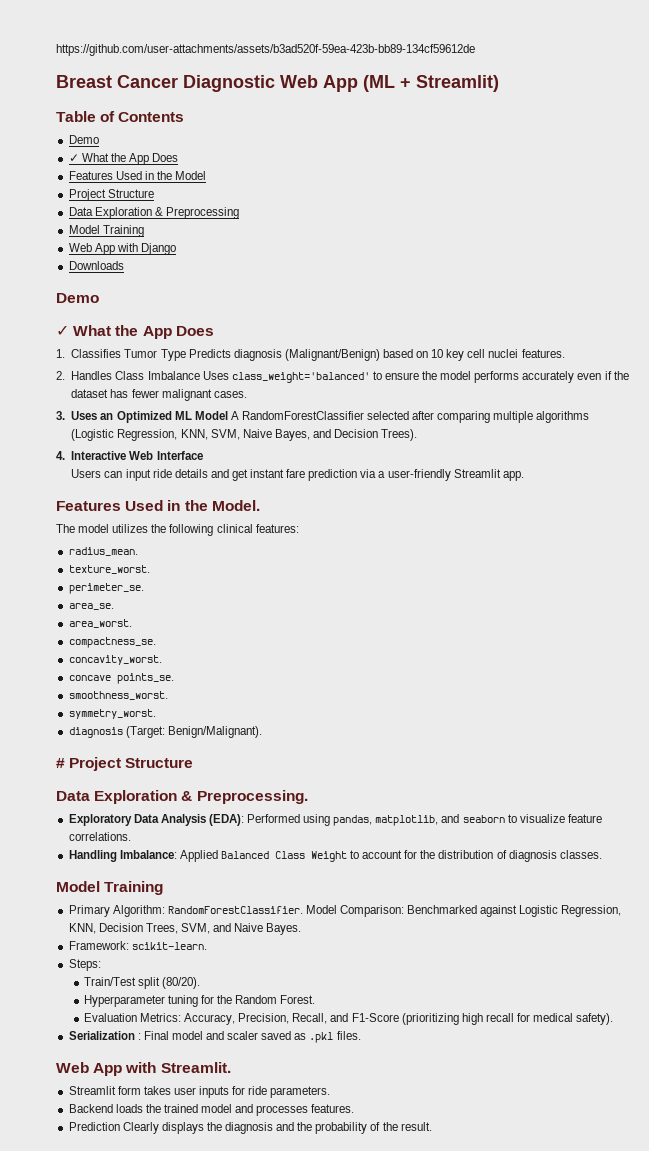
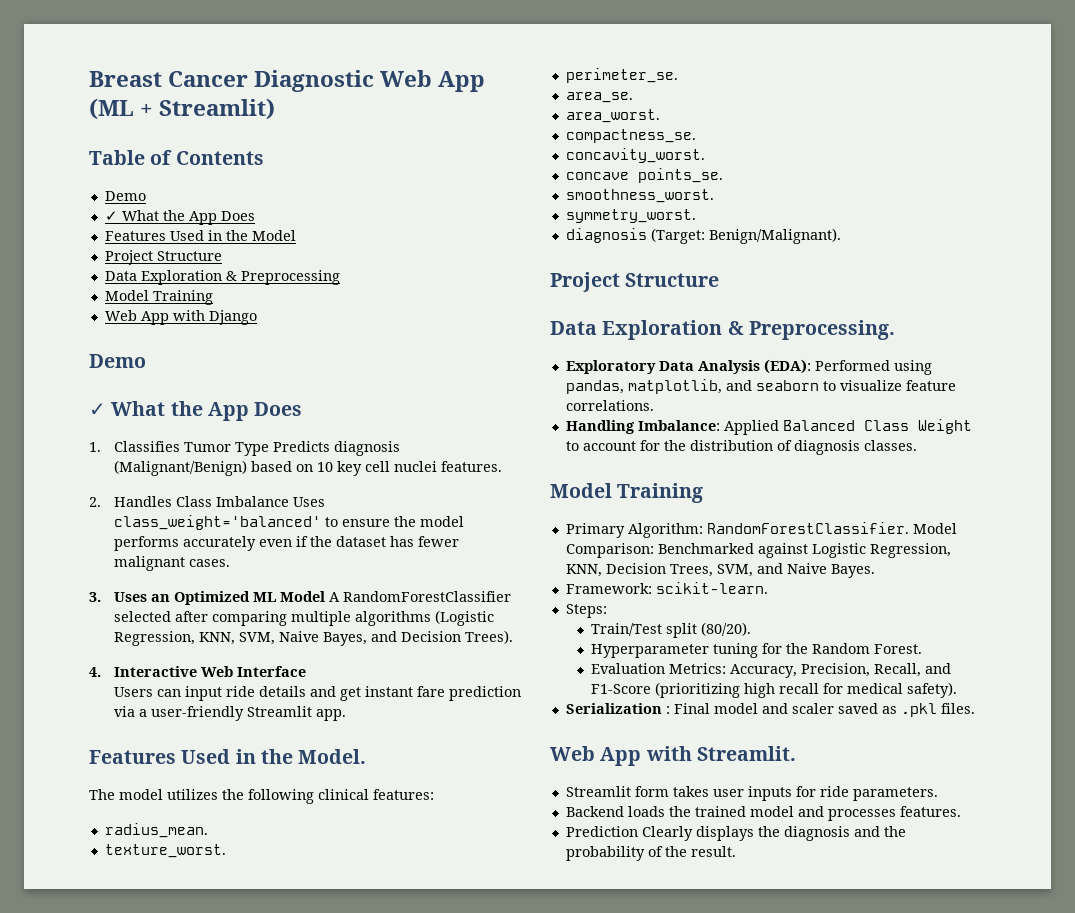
- https://github.com/user-attachments/assets/b3ad520f-59ea-423b-bb89-134cf59612de
- Downloads
  diagnosis (Target: Benign/Malignant).
- # Project Structure
+ Project Structure

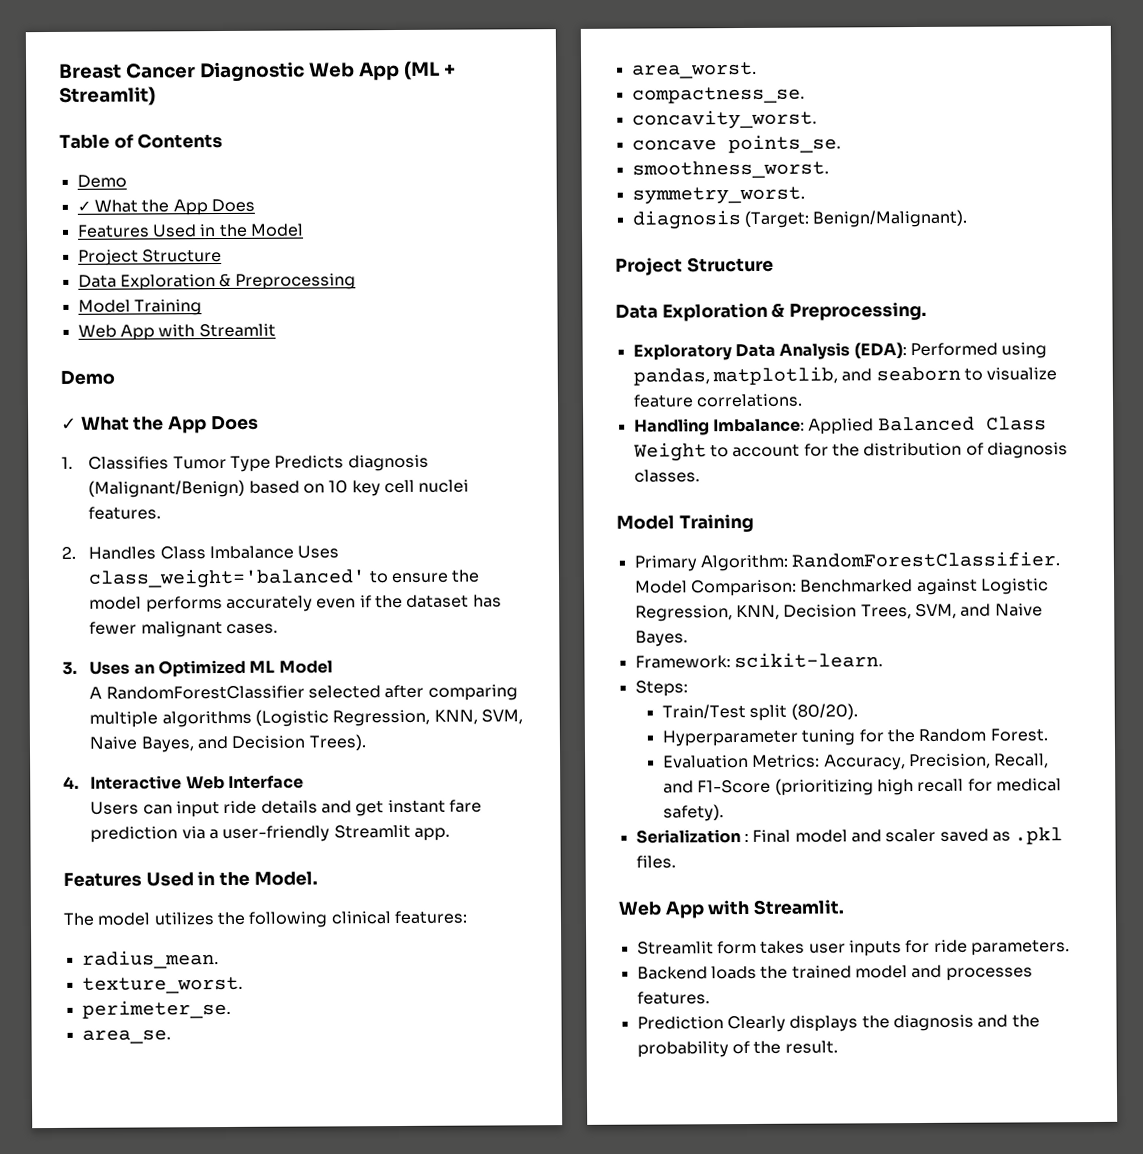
- Web App with Django
+ Web App with Streamlit
- 3. Uses an Optimized ML Model A RandomForestClassifier selected after comparing multiple algorithms (Logistic Regression, KNN, SVM, Naive Bayes, and Decision Trees).
+ 3. Uses an Optimized ML Model
+ A RandomForestClassifier selected after comparing multiple algorithms (Logistic Regression, KNN, SVM, Naive Bayes, and Decision Trees).

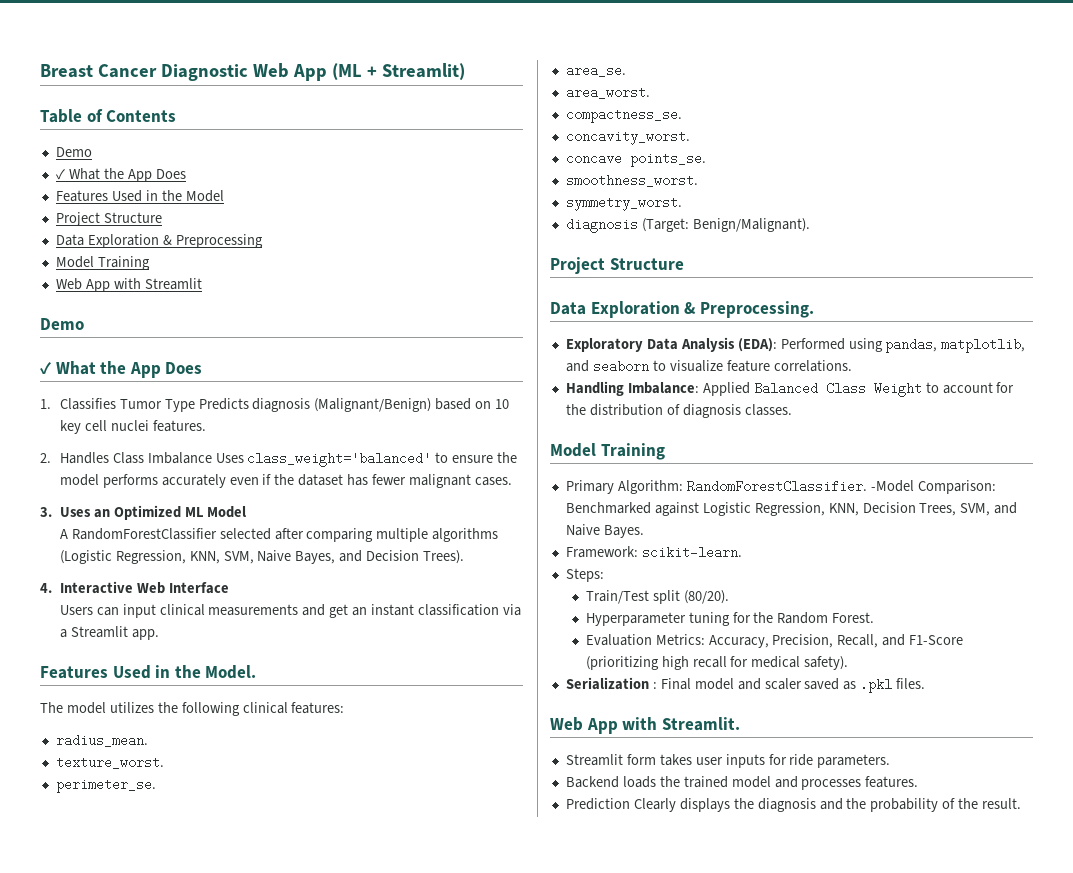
- Users can input ride details and get instant fare prediction via a user-friendly Streamlit app.
+ Users can input clinical measurements and get an instant classification via a Streamlit app.
- Model Comparison: Benchmarked against Logistic Regression, KNN, Decision Trees, SVM, and Naive Bayes.
+ -Model Comparison: Benchmarked against Logistic Regression, KNN, Decision Trees, SVM, and Naive Bayes.

